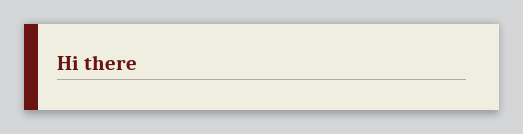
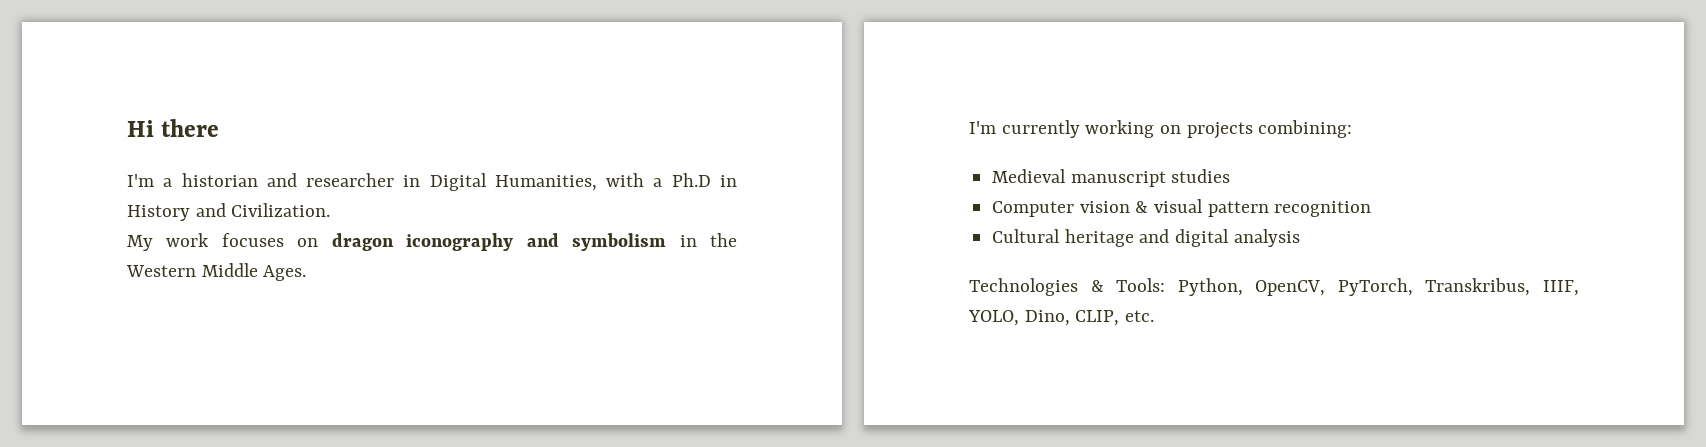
+ I'm a historian and researcher in Digital Humanities, with a Ph.D in History and Civilization.
+ My work focuses on dragon iconography and symbolism in the Western Middle Ages.
+ I'm currently working on projects combining:
+ Medieval manuscript studies
+ Computer vision & visual pattern recognition
+ Cultural heritage and digital analysis
+ Technologies & Tools: Python, OpenCV, PyTorch, Transkribus, IIIF, YOLO, Dino, CLIP, etc.

